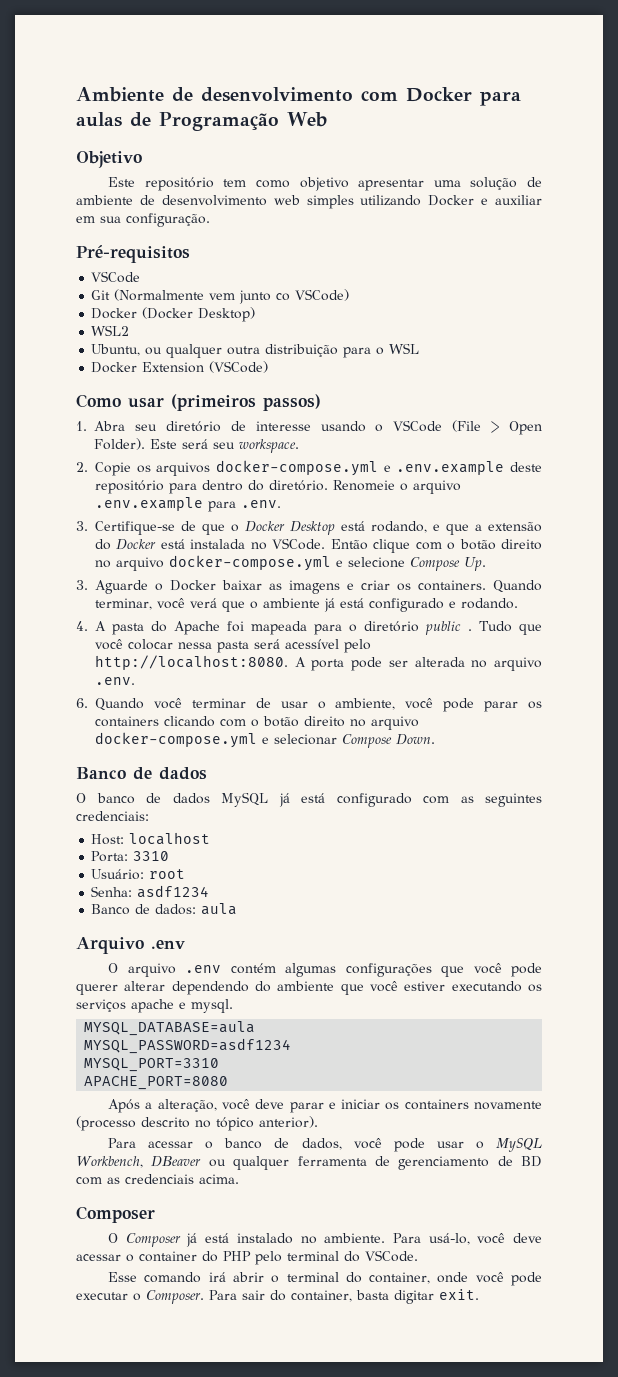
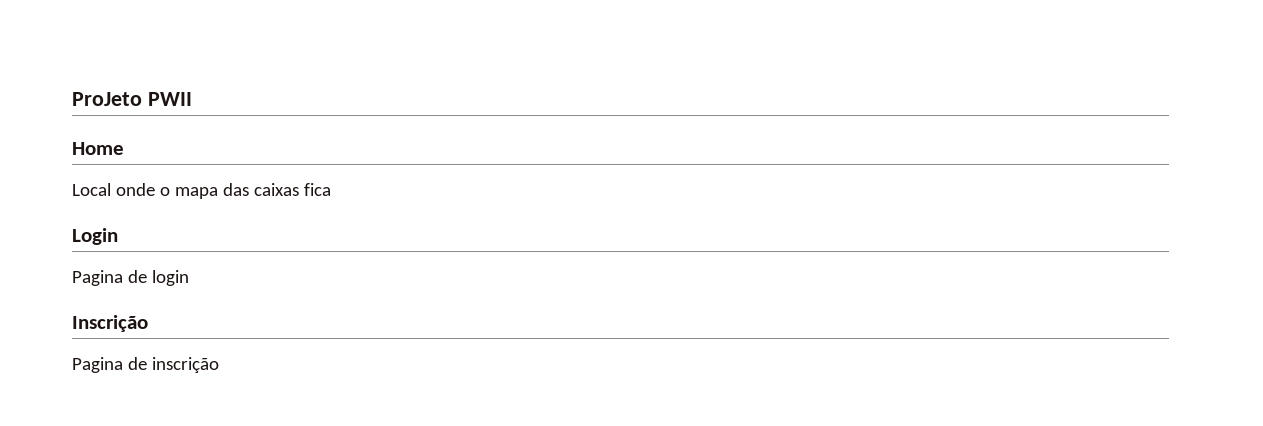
- Ambiente de desenvolvimento com Docker para aulas de Programação Web
- Objetivo
- Este repositório tem como objetivo apresentar uma solução de ambiente de desenvolvimento web simples utilizando Docker e auxiliar em sua configuração.
- Pré-requisitos
- VSCode
- Git (Normalmente vem junto co VSCode)
- Docker (Docker Desktop)
- WSL2
- Ubuntu, ou qualquer outra distribuição para o WSL
- Docker Extension (VSCode)
- Como usar (primeiros passos)
- 1. Abra seu diretório de interesse usando o VSCode (File > Open Folder). Este será seu workspace.
- 2. Copie os arquivos docker-compose.yml e .env.example deste repositório para dentro do diretório. Renomeie o arquivo .env.example para .env.
- 3. Certifique-se de que o Docker Desktop está rodando, e que a extensão do Docker está instalada no VSCode. Então clique com o botão direito no arquivo docker-compose.yml e selecione Compose Up.
- 3. Aguarde o Docker baixar as imagens e criar os containers. Quando terminar, você verá que o ambiente já está configurado e rodando.
- 4. A pasta do Apache foi mapeada para o diretório public . Tudo que você colocar nessa pasta será acessível pelo http://localhost:8080. A porta pode ser alterada no arquivo .env.
- 6. Quando você terminar de usar o ambiente, você pode parar os containers clicando com o botão direito no arquivo docker-compose.yml e selecionar Compose Down.
- Banco de dados
- O banco de dados MySQL já está configurado com as seguintes credenciais:
- Host: localhost
- Porta: 3310
- Usuário: root
- Senha: asdf1234
- Banco de dados: aula
- Arquivo .env
- O arquivo .env contém algumas configurações que você pode querer alterar dependendo do ambiente que você estiver executando os serviços apache e mysql.
- MYSQL_DATABASE=aula
- MYSQL_PASSWORD=asdf1234
- MYSQL_PORT=3310
- APACHE_PORT=8080
- Após a alteração, você deve parar e iniciar os containers novamente (processo descrito no tópico anterior).
- Para acessar o banco de dados, você pode usar o MySQL Workbench, DBeaver ou qualquer ferramenta de gerenciamento de BD com as credenciais acima.
- Composer
- O Composer já está instalado no ambiente. Para usá-lo, você deve acessar o container do PHP pelo terminal do VSCode.
- Esse comando irá abrir o terminal do container, onde você pode executar o Composer. Para sair do container, basta digitar exit.
+ ProJeto PWII
+ Home
+ Local onde o mapa das caixas fica
+ Login
+ Pagina de login
+ Inscrição
+ Pagina de inscrição

